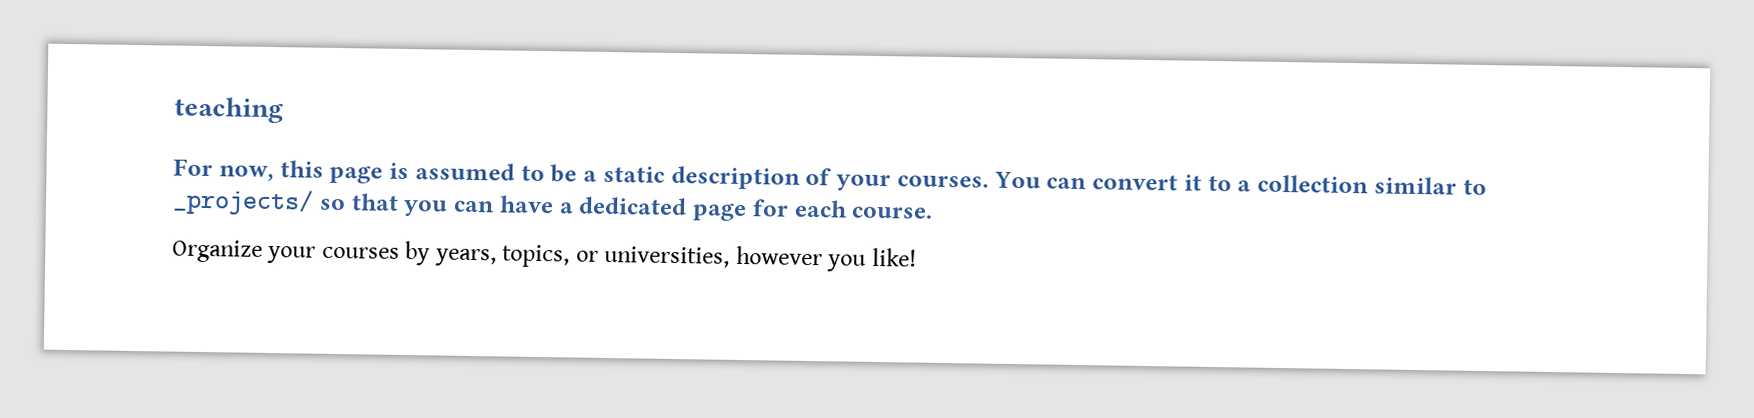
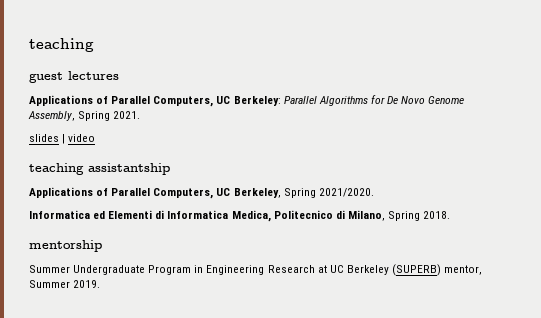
- For now, this page is assumed to be a static description of your courses. You can convert it to a collection similar to _projects/ so that you can have a dedicated page for each course.
- Organize your courses by years, topics, or universities, however you like!
+ guest lectures
+ Applications of Parallel Computers, UC Berkeley: Parallel Algorithms for De Novo Genome Assembly, Spring 2021.
+ slides | video
+ teaching assistantship
+ Applications of Parallel Computers, UC Berkeley, Spring 2021/2020.
+ Informatica ed Elementi di Informatica Medica, Politecnico di Milano, Spring 2018.
+ mentorship
+ Summer Undergraduate Program in Engineering Research at UC Berkeley (SUPERB) mentor, Summer 2019.

